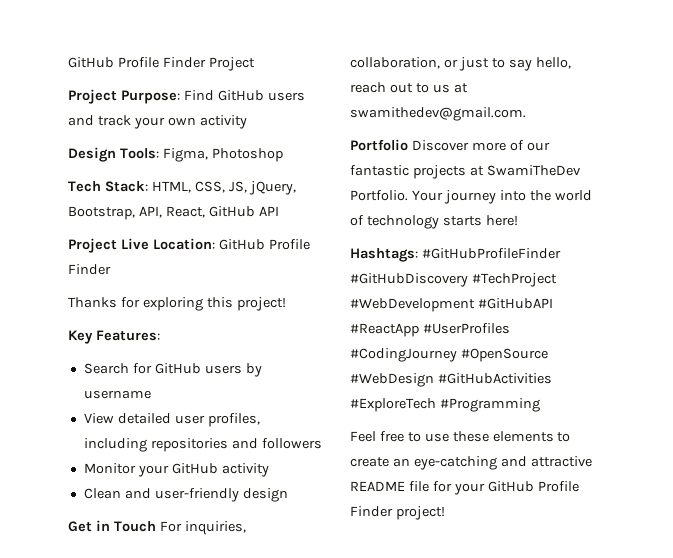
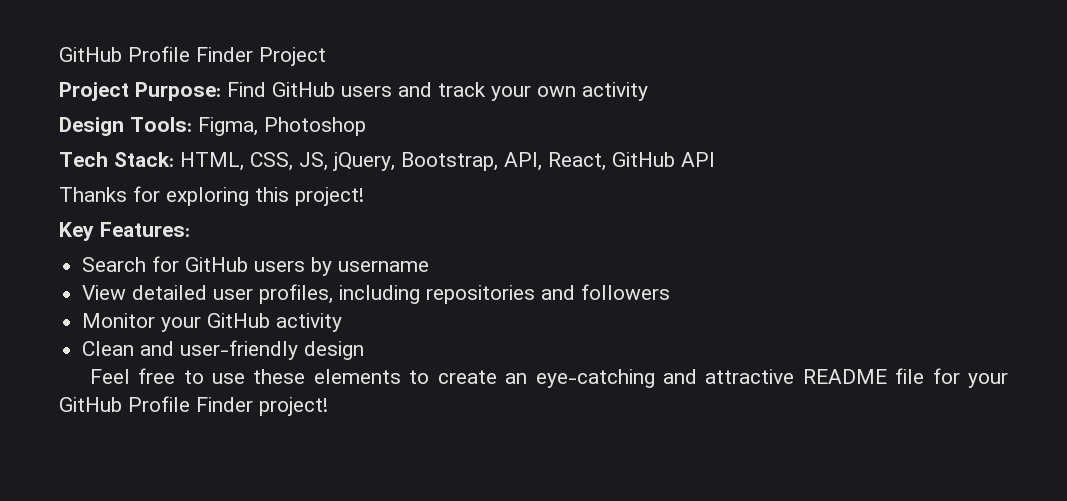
- Project Live Location: GitHub Profile Finder
- Get in Touch For inquiries, collaboration, or just to say hello, reach out to us at swamithedev@gmail.com.
- Portfolio Discover more of our fantastic projects at SwamiTheDev Portfolio. Your journey into the world of technology starts here!
- Hashtags: #GitHubProfileFinder #GitHubDiscovery #TechProject #WebDevelopment #GitHubAPI #ReactApp #UserProfiles #CodingJourney #OpenSource #WebDesign #GitHubActivities #ExploreTech #Programming

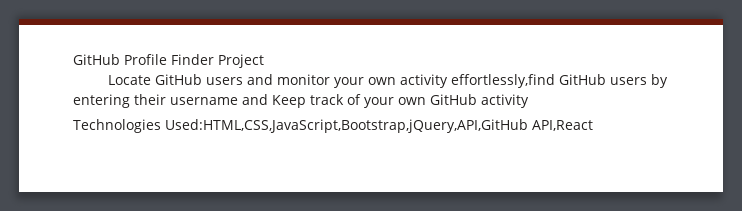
- Project Purpose: Find GitHub users and track your own activity
- Design Tools: Figma, Photoshop
- Tech Stack: HTML, CSS, JS, jQuery, Bootstrap, API, React, GitHub API
- Thanks for exploring this project!
- Key Features:
- Search for GitHub users by username
- View detailed user profiles, including repositories and followers
- Monitor your GitHub activity
- Clean and user-friendly design
- Feel free to use these elements to create an eye-catching and attractive README file for your GitHub Profile Finder project!
+ Locate GitHub users and monitor your own activity effortlessly,find GitHub users by entering their username and Keep track of your own GitHub activity
+ Technologies Used:HTML,CSS,JavaScript,Bootstrap,jQuery,API,GitHub API,React

